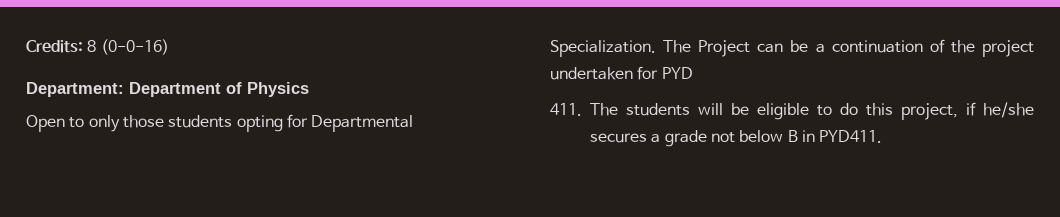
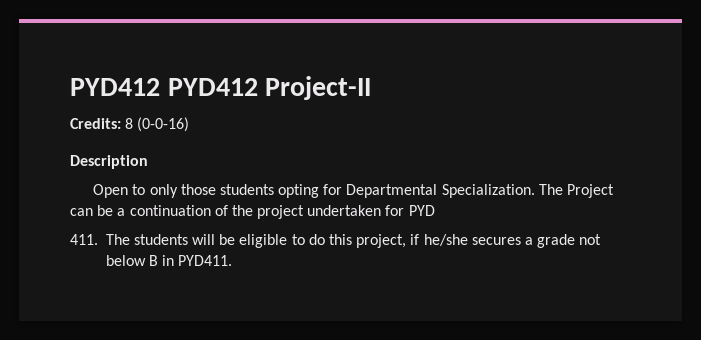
+ PYD412 PYD412 Project-II
- Department: Department of Physics
+ Description

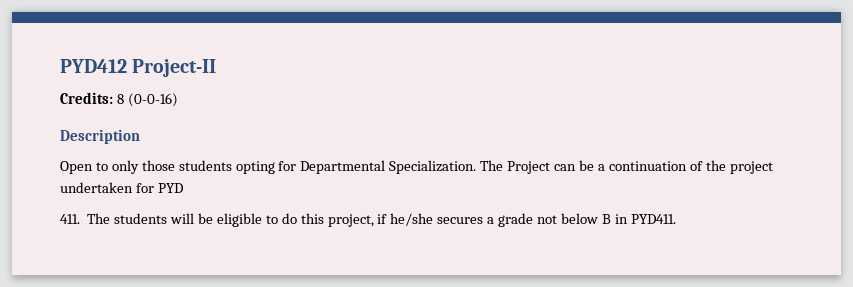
- PYD412 PYD412 Project-II
+ PYD412 Project-II

